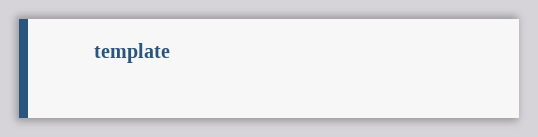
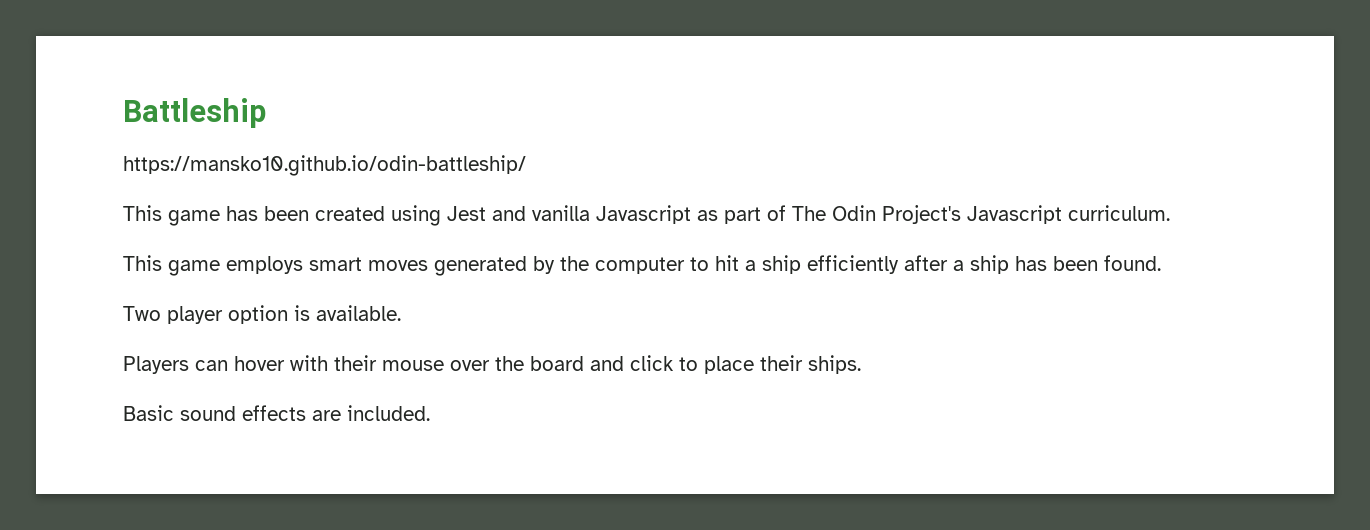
- template
+ Battleship
+ https://mansko10.github.io/odin-battleship/
+ This game has been created using Jest and vanilla Javascript as part of The Odin Project's Javascript curriculum.
+ This game employs smart moves generated by the computer to hit a ship efficiently after a ship has been found.
+ Two player option is available.
+ Players can hover with their mouse over the board and click to place their ships.
+ Basic sound effects are included.

